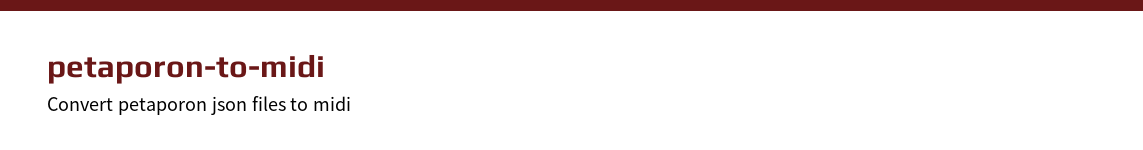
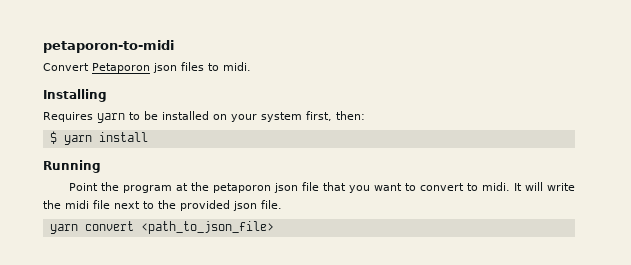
- Convert petaporon json files to midi
+ Convert Petaporon json files to midi.
+ Installing
+ Requires yarn to be installed on your system first, then:
+ $ yarn install
+ Running
+ Point the program at the petaporon json file that you want to convert to midi. It will write the midi file next to the provided json file.
+ yarn convert <path_to_json_file>

